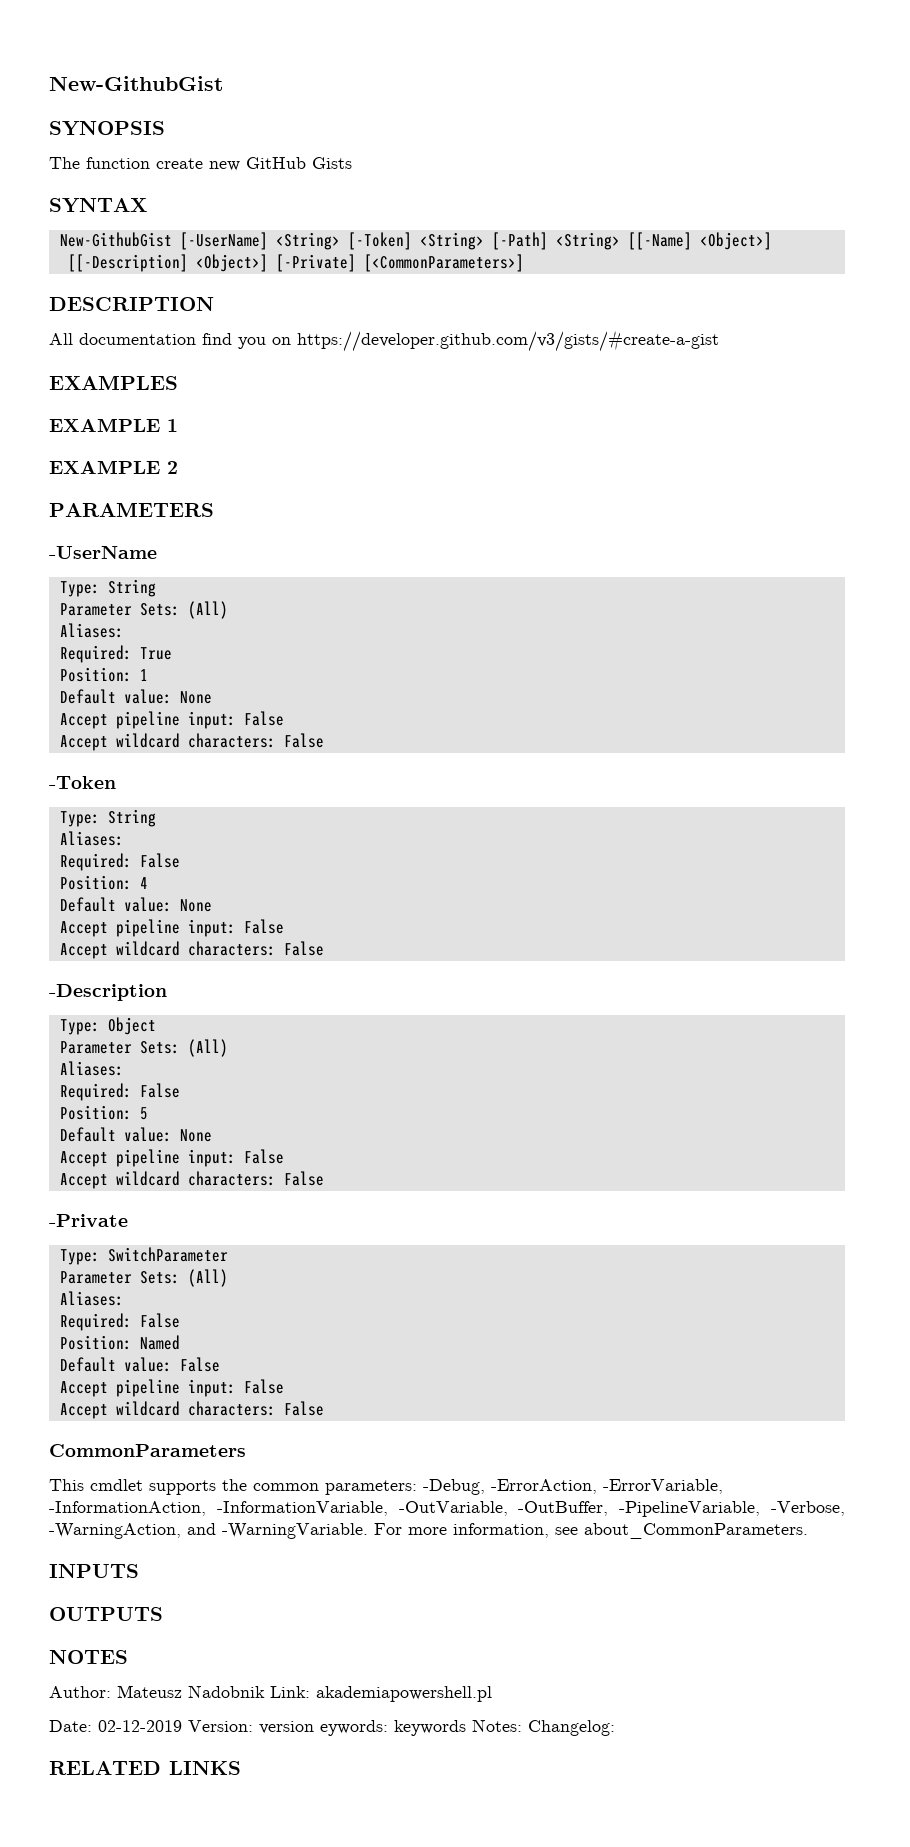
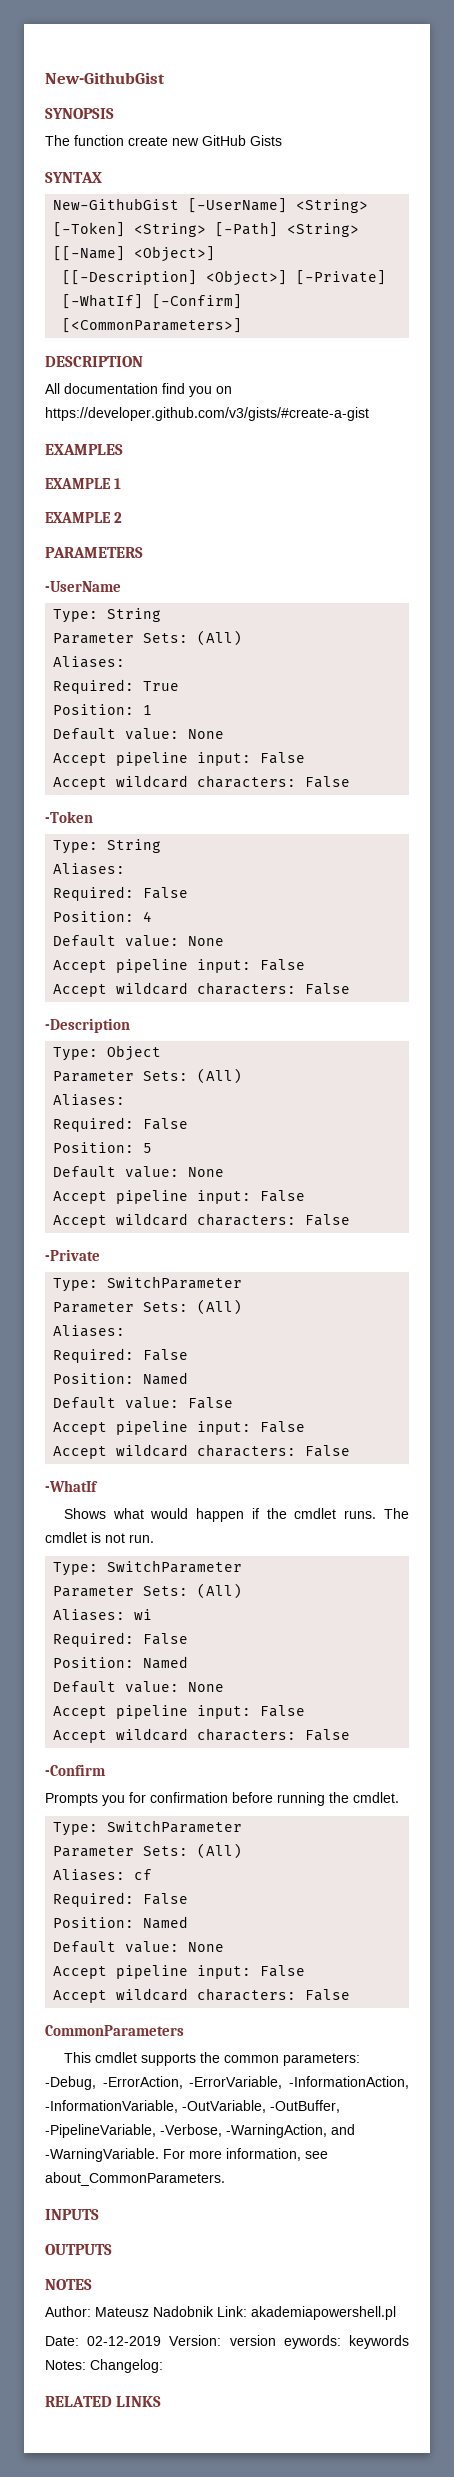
- [[-Description] <Object>] [-Private] [<CommonParameters>]
+ [[-Description] <Object>] [-Private] [-WhatIf] [-Confirm] [<CommonParameters>]
+ -WhatIf
+ Shows what would happen if the cmdlet runs. The cmdlet is not run.
+ Type: SwitchParameter
+ Parameter Sets: (All)
+ Aliases: wi
+ Required: False
+ Position: Named
+ Default value: None
+ Accept pipeline input: False
+ Accept wildcard characters: False
+ -Confirm
+ Prompts you for confirmation before running the cmdlet.
+ Type: SwitchParameter
+ Parameter Sets: (All)
+ Aliases: cf
+ Required: False
+ Position: Named
+ Default value: None
+ Accept pipeline input: False
+ Accept wildcard characters: False

